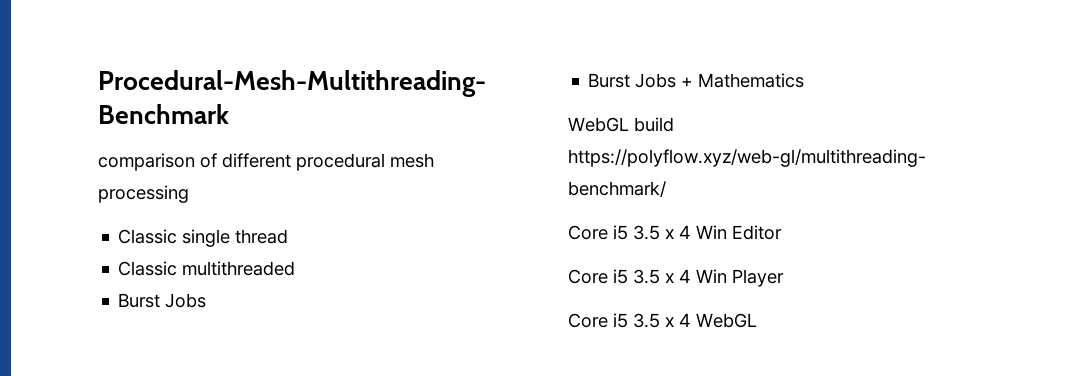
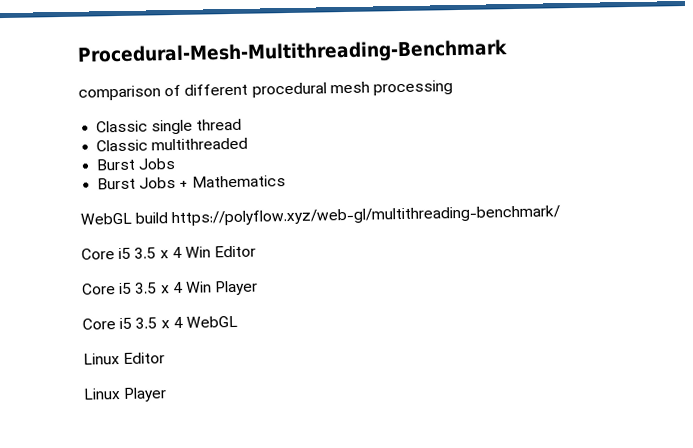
+ Linux Editor
+ Linux Player

